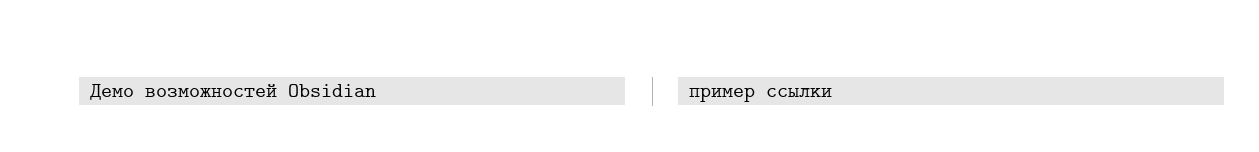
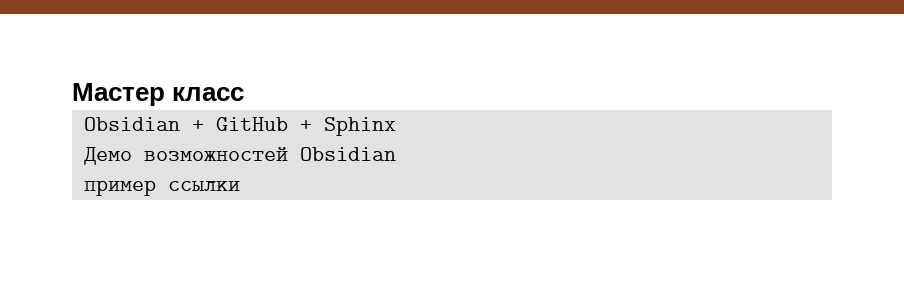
+ Мастер класс
+ Obsidian + GitHub + Sphinx

